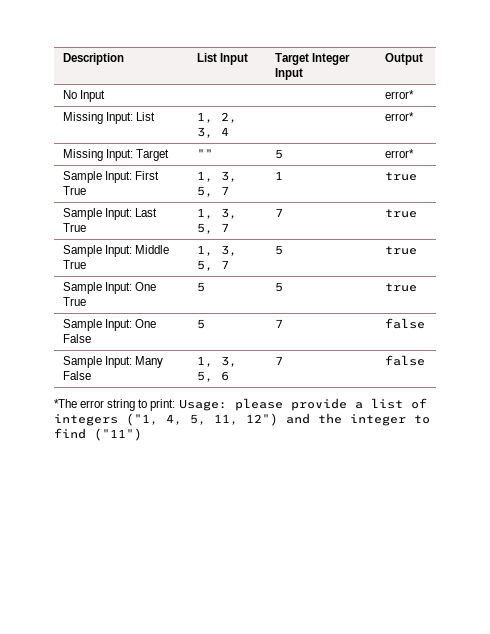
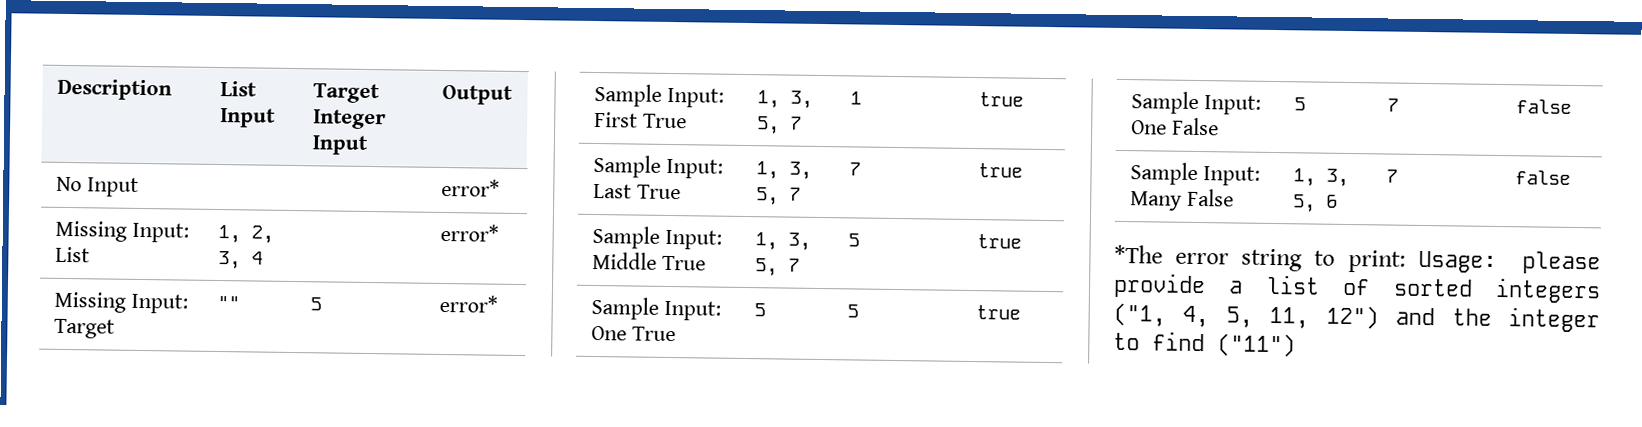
- *The error string to print: Usage: please provide a list of integers ("1, 4, 5, 11, 12") and the integer to find ("11")
+ *The error string to print: Usage: please provide a list of sorted integers ("1, 4, 5, 11, 12") and the integer to find ("11")

